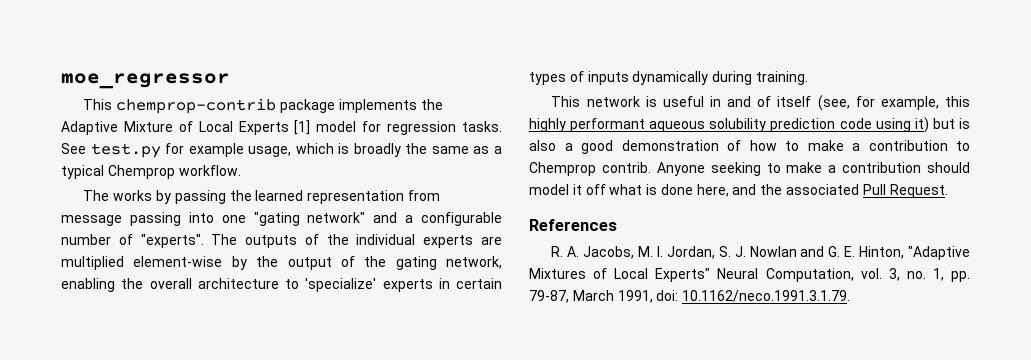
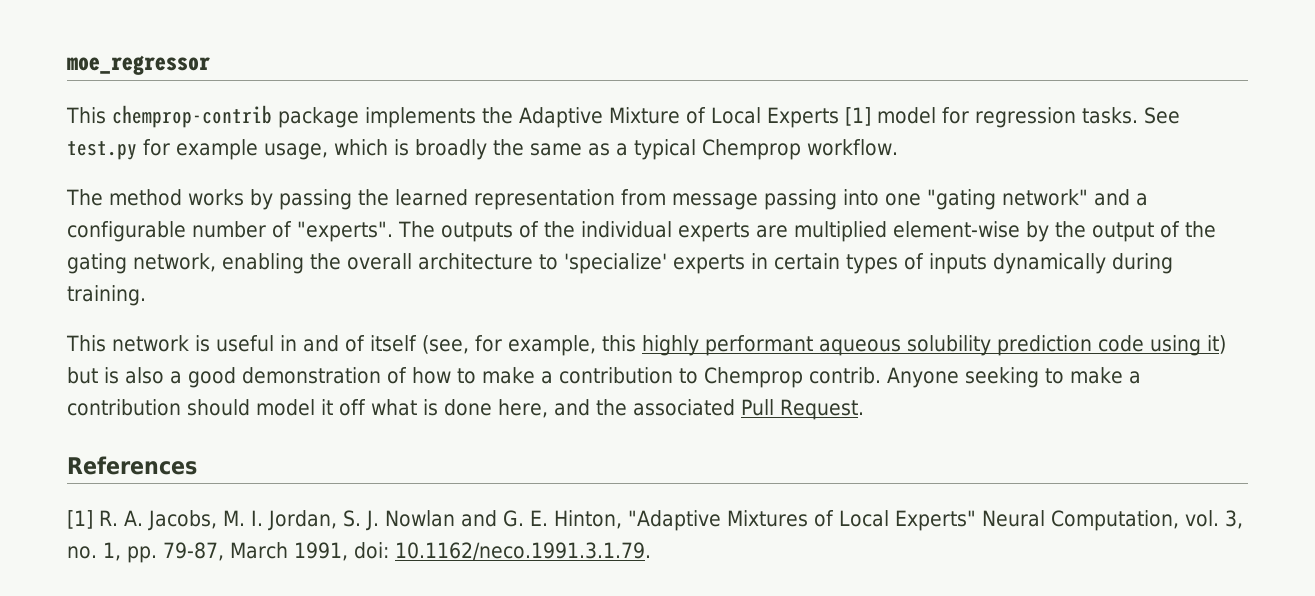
- The works by passing the learned representation from message passing into one "gating network" and a configurable number of "experts".
+ The method works by passing the learned representation from message passing into one "gating network" and a configurable number of "experts".
- R. A. Jacobs, M. I. Jordan, S. J. Nowlan and G. E. Hinton, "Adaptive Mixtures of Local Experts" Neural Computation, vol. 3, no. 1, pp. 79-87, March 1991, doi: 10.1162/neco.1991.3.1.79.
+ [1] R. A. Jacobs, M. I. Jordan, S. J. Nowlan and G. E. Hinton, "Adaptive Mixtures of Local Experts" Neural Computation, vol. 3, no. 1, pp. 79-87, March 1991, doi: 10.1162/neco.1991.3.1.79.

